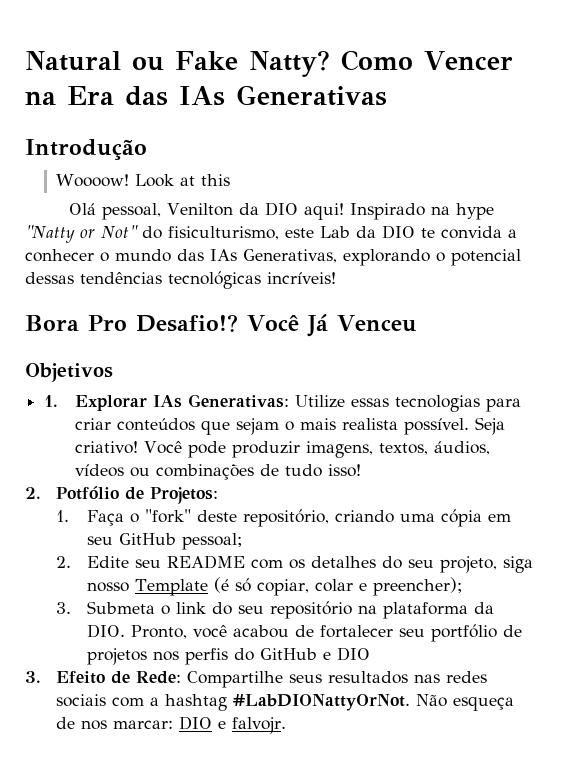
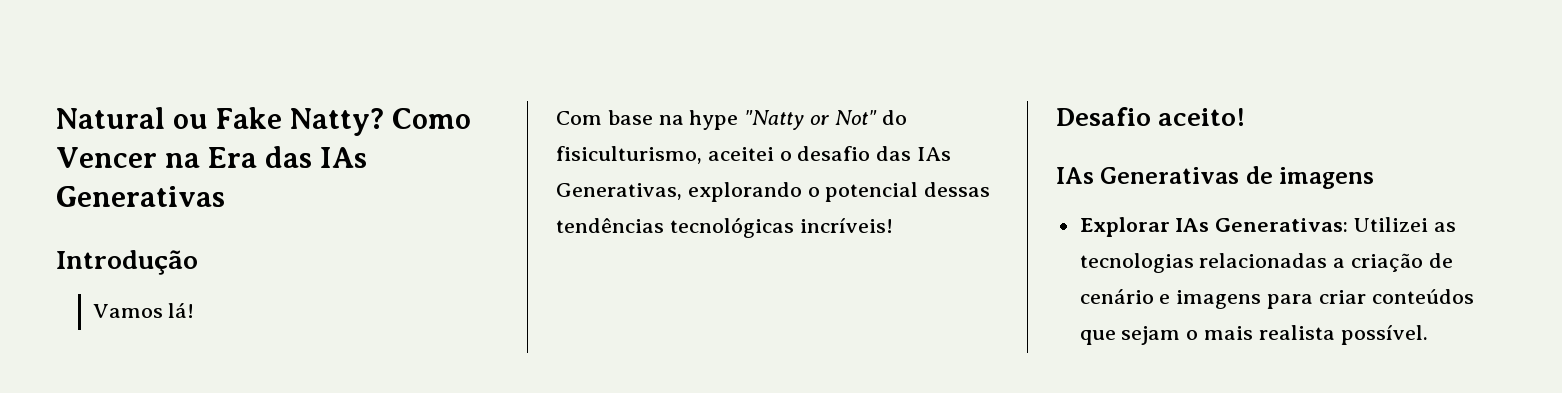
- Woooow! Look at this
- Olá pessoal, Venilton da DIO aqui! Inspirado na hype "Natty or Not" do fisiculturismo, este Lab da DIO te convida a conhecer o mundo das IAs Generativas, explorando o potencial dessas tendências tecnológicas incríveis!
+ Vamos lá!
+ Com base na hype "Natty or Not" do fisiculturismo, aceitei o desafio das IAs Generativas, explorando o potencial dessas tendências tecnológicas incríveis!
- Bora Pro Desafio!? Você Já Venceu
- Objetivos
- 1. Explorar IAs Generativas: Utilize essas tecnologias para criar conteúdos que sejam o mais realista possível. Seja criativo! Você pode produzir imagens, textos, áudios, vídeos ou combinações de tudo isso!
- 2. Potfólio de Projetos:
- 1. Faça o "fork" deste repositório, criando uma cópia em seu GitHub pessoal;
- 2. Edite seu README com os detalhes do seu projeto, siga nosso Template (é só copiar, colar e preencher);
- 3. Submeta o link do seu repositório na plataforma da DIO. Pronto, você acabou de fortalecer seu portfólio de projetos nos perfis do GitHub e DIO
- 3. Efeito de Rede: Compartilhe seus resultados nas redes sociais com a hashtag #LabDIONattyOrNot. Não esqueça de nos marcar: DIO e falvojr.
+ Desafio aceito!
+ IAs Generativas de imagens
+ Explorar IAs Generativas: Utilizei as tecnologias relacionadas a criação de cenário e imagens para criar conteúdos que sejam o mais realista possível.

